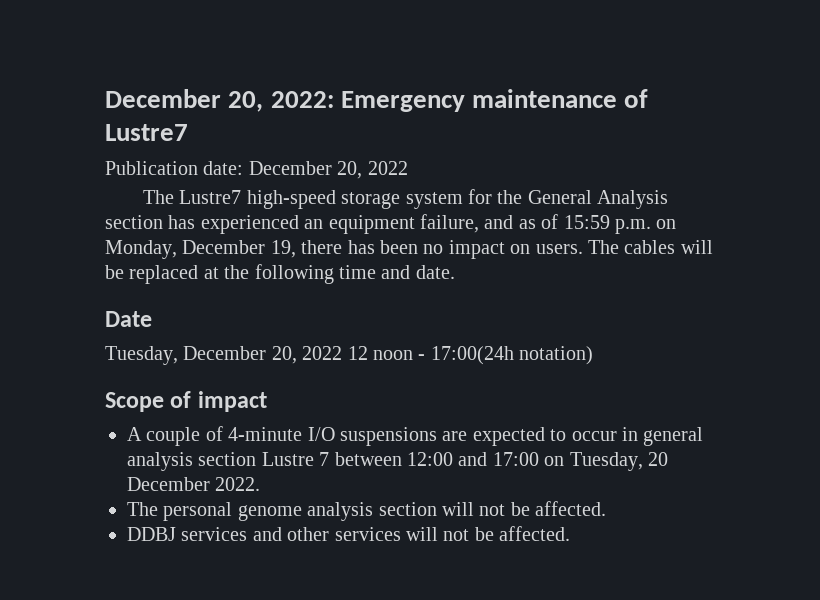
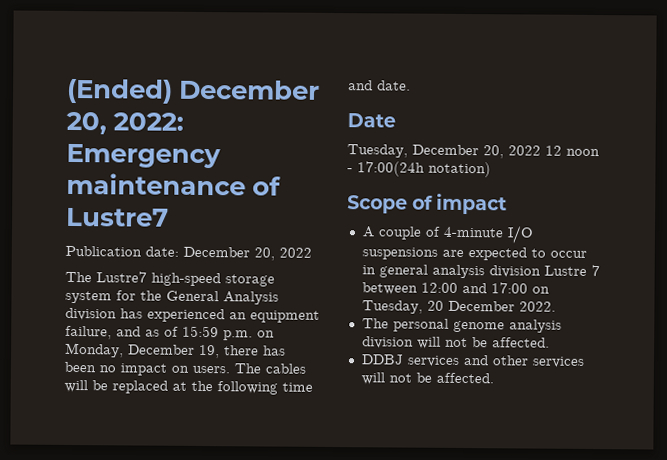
- December 20, 2022: Emergency maintenance of Lustre7
+ (Ended) December 20, 2022: Emergency maintenance of Lustre7
- The Lustre7 high-speed storage system for the General Analysis section has experienced an equipment failure, and as of 15:59 p.m. on Monday, December 19, there has been no impact on users.
+ The Lustre7 high-speed storage system for the General Analysis division has experienced an equipment failure, and as of 15:59 p.m. on Monday, December 19, there has been no impact on users.
- A couple of 4-minute I/O suspensions are expected to occur in general analysis section Lustre 7 between 12:00 and 17:00 on Tuesday, 20 December 2022.
+ A couple of 4-minute I/O suspensions are expected to occur in general analysis division Lustre 7 between 12:00 and 17:00 on Tuesday, 20 December 2022.
- The personal genome analysis section will not be affected.
+ The personal genome analysis division will not be affected.

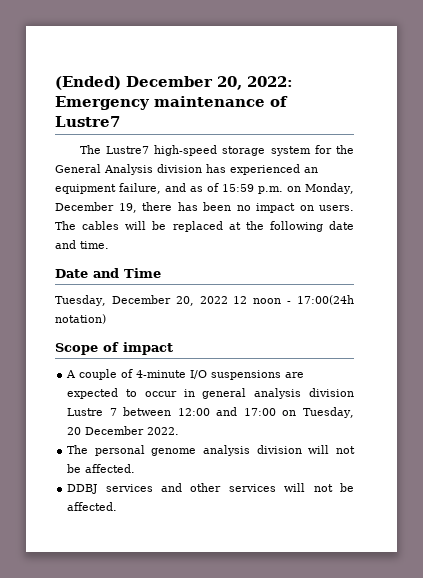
- Publication date: December 20, 2022
- The cables will be replaced at the following time and date.
+ The cables will be replaced at the following date and time.
- Date
+ Date and Time

